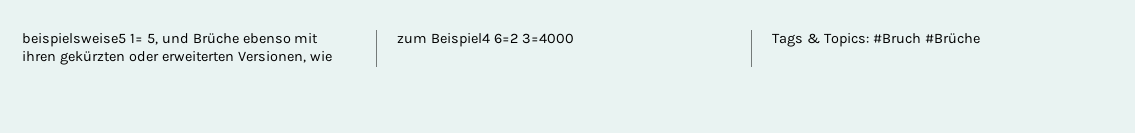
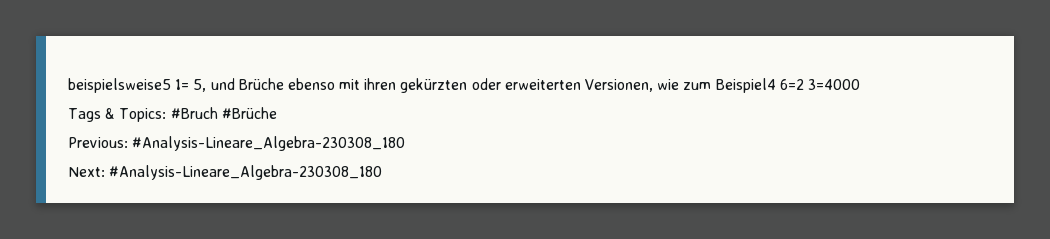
+ Previous: #Analysis-Lineare_Algebra-230308_180
+ Next: #Analysis-Lineare_Algebra-230308_180

